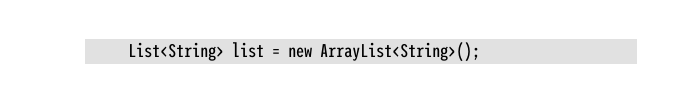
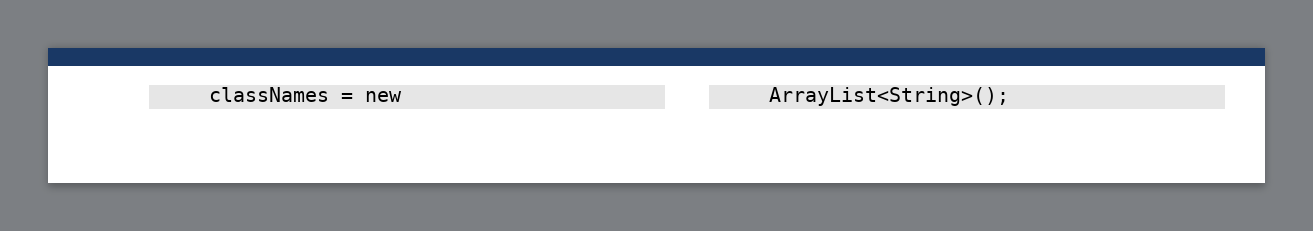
- List<String> list = new ArrayList<String>();
+ classNames = new ArrayList<String>();

